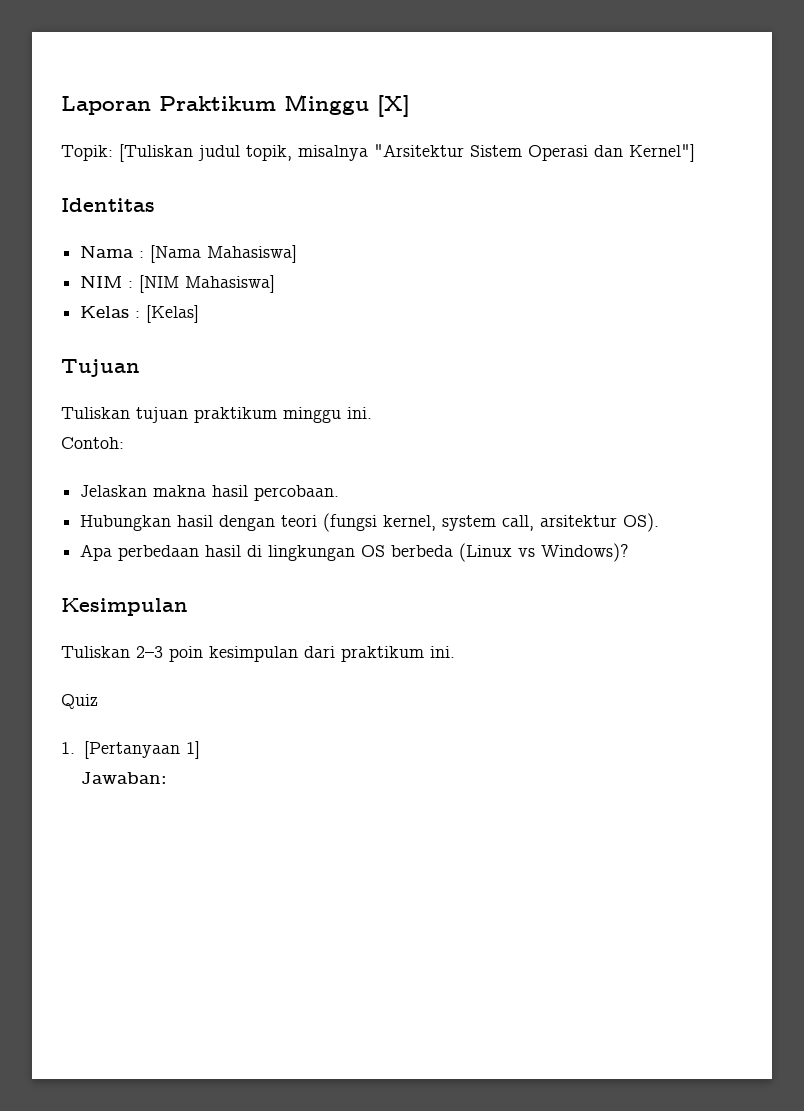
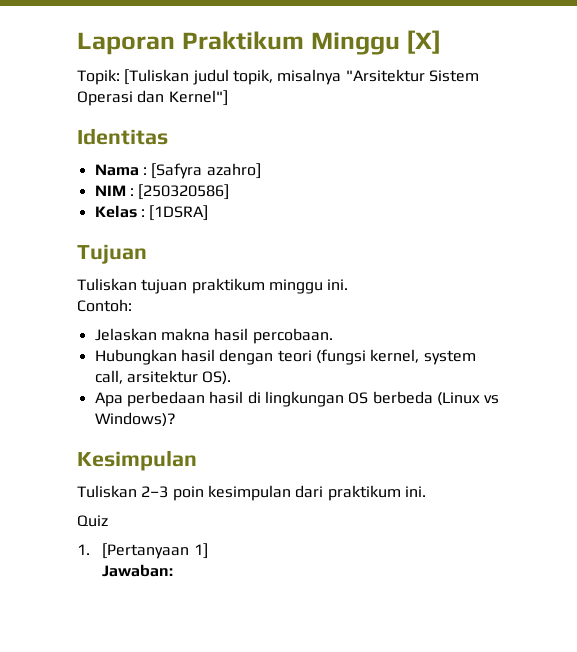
- Nama : [Nama Mahasiswa]
+ Nama : [Safyra azahro]
- NIM : [NIM Mahasiswa]
+ NIM : [250320586]
- Kelas : [Kelas]
+ Kelas : [1DSRA]

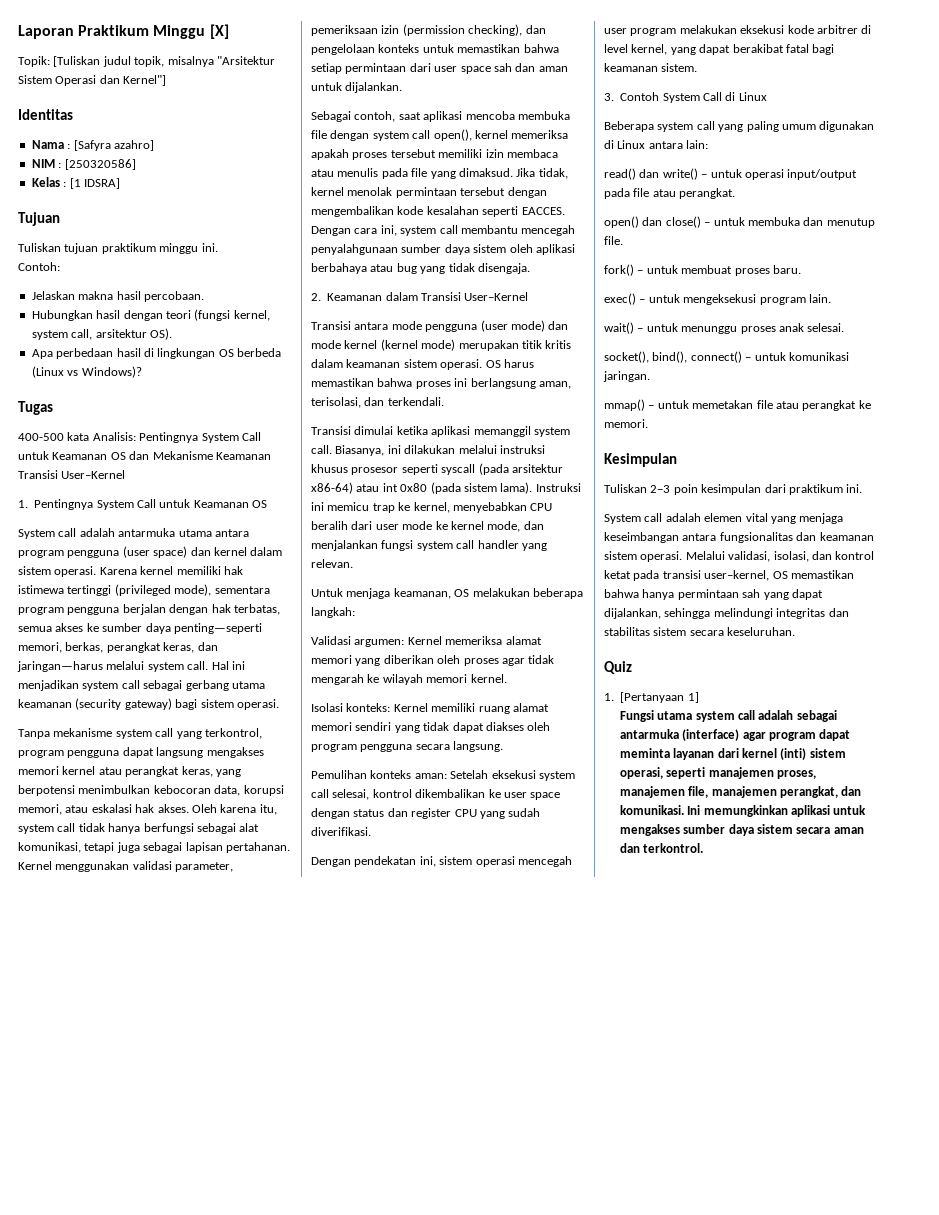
- Kelas : [1DSRA]
+ Kelas : [1 IDSRA]
+ Tugas
+ 400-500 kata Analisis: Pentingnya System Call untuk Keamanan OS dan Mekanisme Keamanan Transisi User–Kernel
+ 1. Pentingnya System Call untuk Keamanan OS
+ System call adalah antarmuka utama antara program pengguna (user space) dan kernel dalam sistem operasi. Karena kernel memiliki hak istimewa tertinggi (privileged mode), sementara program pengguna berjalan dengan hak terbatas, semua akses ke sumber daya penting—seperti memori, berkas, perangkat keras, dan jaringan—harus melalui system call. Hal ini menjadikan system call sebagai gerbang utama keamanan (security gateway) bagi sistem operasi.
+ Tanpa mekanisme system call yang terkontrol, program pengguna dapat langsung mengakses memori kernel atau perangkat keras, yang berpotensi menimbulkan kebocoran data, korupsi memori, atau eskalasi hak akses. Oleh karena itu, system call tidak hanya berfungsi sebagai alat komunikasi, tetapi juga sebagai lapisan pertahanan. Kernel menggunakan validasi parameter, pemeriksaan izin (permission checking), dan pengelolaan konteks untuk memastikan bahwa setiap permintaan dari user space sah dan aman untuk dijalankan.
+ Sebagai contoh, saat aplikasi mencoba membuka file dengan system call open(), kernel memeriksa apakah proses tersebut memiliki izin membaca atau menulis pada file yang dimaksud. Jika tidak, kernel menolak permintaan tersebut dengan mengembalikan kode kesalahan seperti EACCES. Dengan cara ini, system call membantu mencegah penyalahgunaan sumber daya sistem oleh aplikasi berbahaya atau bug yang tidak disengaja.
+ 2. Keamanan dalam Transisi User–Kernel
+ Transisi antara mode pengguna (user mode) dan mode kernel (kernel mode) merupakan titik kritis dalam keamanan sistem operasi. OS harus memastikan bahwa proses ini berlangsung aman, terisolasi, dan terkendali.
+ Transisi dimulai ketika aplikasi memanggil system call. Biasanya, ini dilakukan melalui instruksi khusus prosesor seperti syscall (pada arsitektur x86-64) atau int 0x80 (pada sistem lama). Instruksi ini memicu trap ke kernel, menyebabkan CPU beralih dari user mode ke kernel mode, dan menjalankan fungsi system call handler yang relevan.
+ Untuk menjaga keamanan, OS melakukan beberapa langkah:
+ Validasi argumen: Kernel memeriksa alamat memori yang diberikan oleh proses agar tidak mengarah ke wilayah memori kernel.
+ Isolasi konteks: Kernel memiliki ruang alamat memori sendiri yang tidak dapat diakses oleh program pengguna secara langsung.
+ Pemulihan konteks aman: Setelah eksekusi system call selesai, kontrol dikembalikan ke user space dengan status dan register CPU yang sudah diverifikasi.
+ Dengan pendekatan ini, sistem operasi mencegah user program melakukan eksekusi kode arbitrer di level kernel, yang dapat berakibat fatal bagi keamanan sistem.
+ 3. Contoh System Call di Linux
+ Beberapa system call yang paling umum digunakan di Linux antara lain:
+ read() dan write() – untuk operasi input/output pada file atau perangkat.
+ open() dan close() – untuk membuka dan menutup file.
+ fork() – untuk membuat proses baru.
+ exec() – untuk mengeksekusi program lain.
+ wait() – untuk menunggu proses anak selesai.
+ socket(), bind(), connect() – untuk komunikasi jaringan.
+ mmap() – untuk memetakan file atau perangkat ke memori.
+ System call adalah elemen vital yang menjaga keseimbangan antara fungsionalitas dan keamanan sistem operasi. Melalui validasi, isolasi, dan kontrol ketat pada transisi user–kernel, OS memastikan bahwa hanya permintaan sah yang dapat dijalankan, sehingga melindungi integritas dan stabilitas sistem secara keseluruhan.
  Quiz
  1. [Pertanyaan 1]
- Jawaban:
+ Fungsi utama system call adalah sebagai antarmuka (interface) agar program dapat meminta layanan dari kernel (inti) sistem operasi, seperti manajemen proses, manajemen file, manajemen perangkat, dan komunikasi. Ini memungkinkan aplikasi untuk mengakses sumber daya sistem secara aman dan terkontrol.

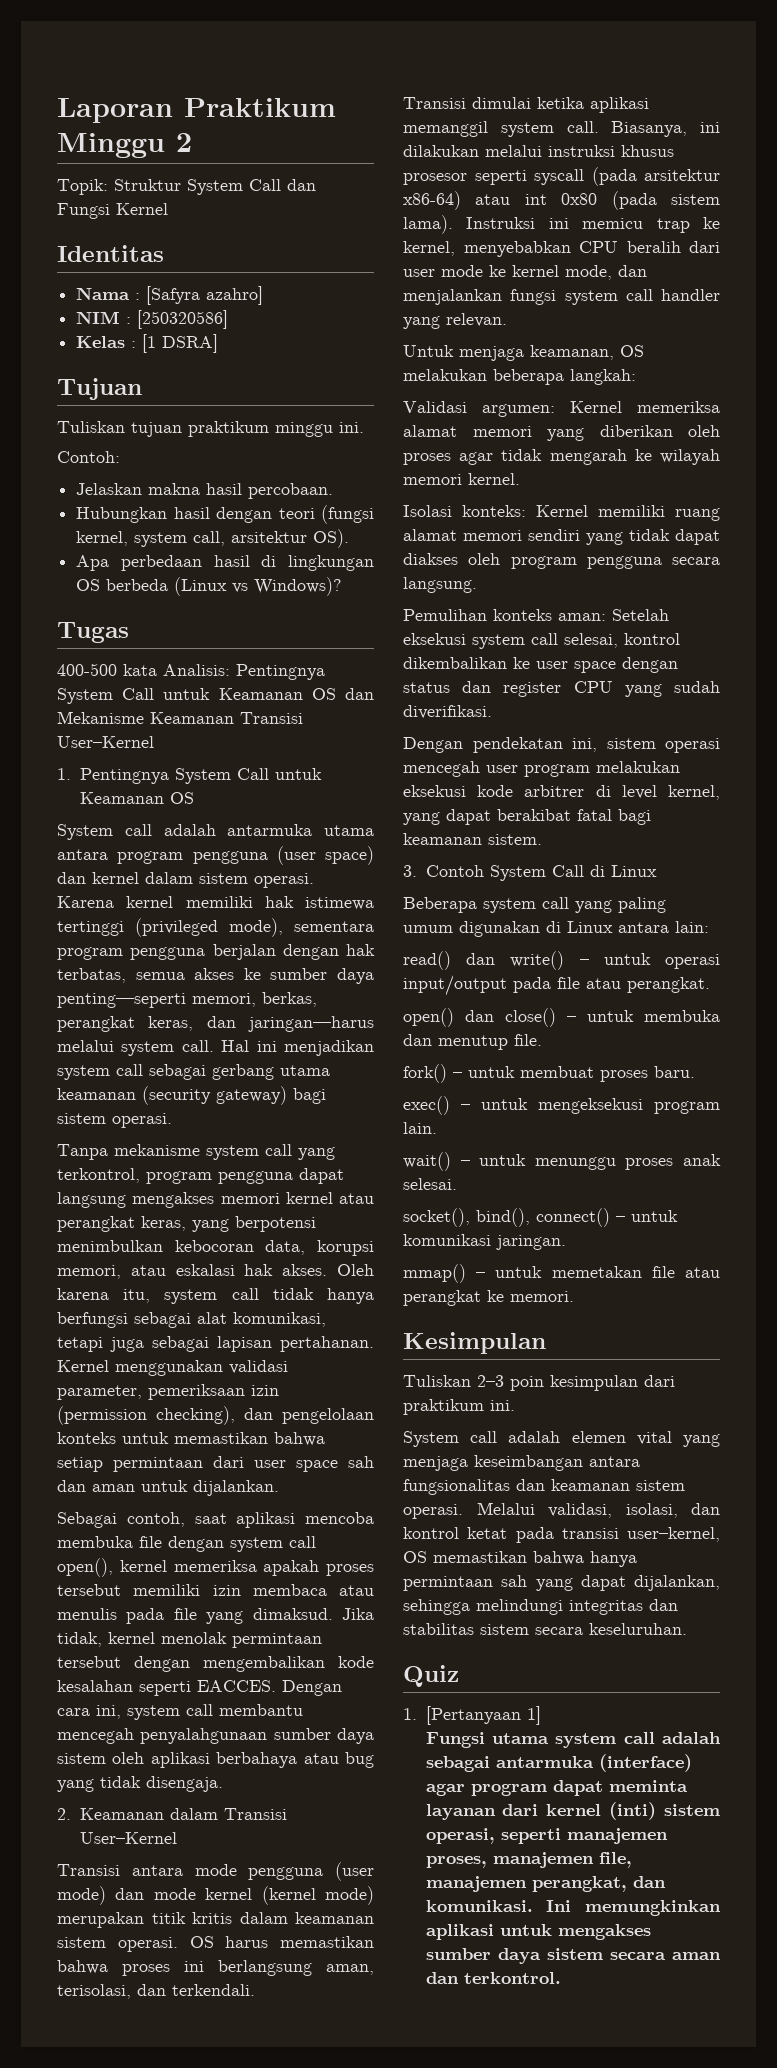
- Laporan Praktikum Minggu [X]
+ Laporan Praktikum Minggu 2
- Topik: [Tuliskan judul topik, misalnya "Arsitektur Sistem Operasi dan Kernel"]
+ Topik: Struktur System Call dan Fungsi Kernel
- Kelas : [1 IDSRA]
+ Kelas : [1 DSRA]

